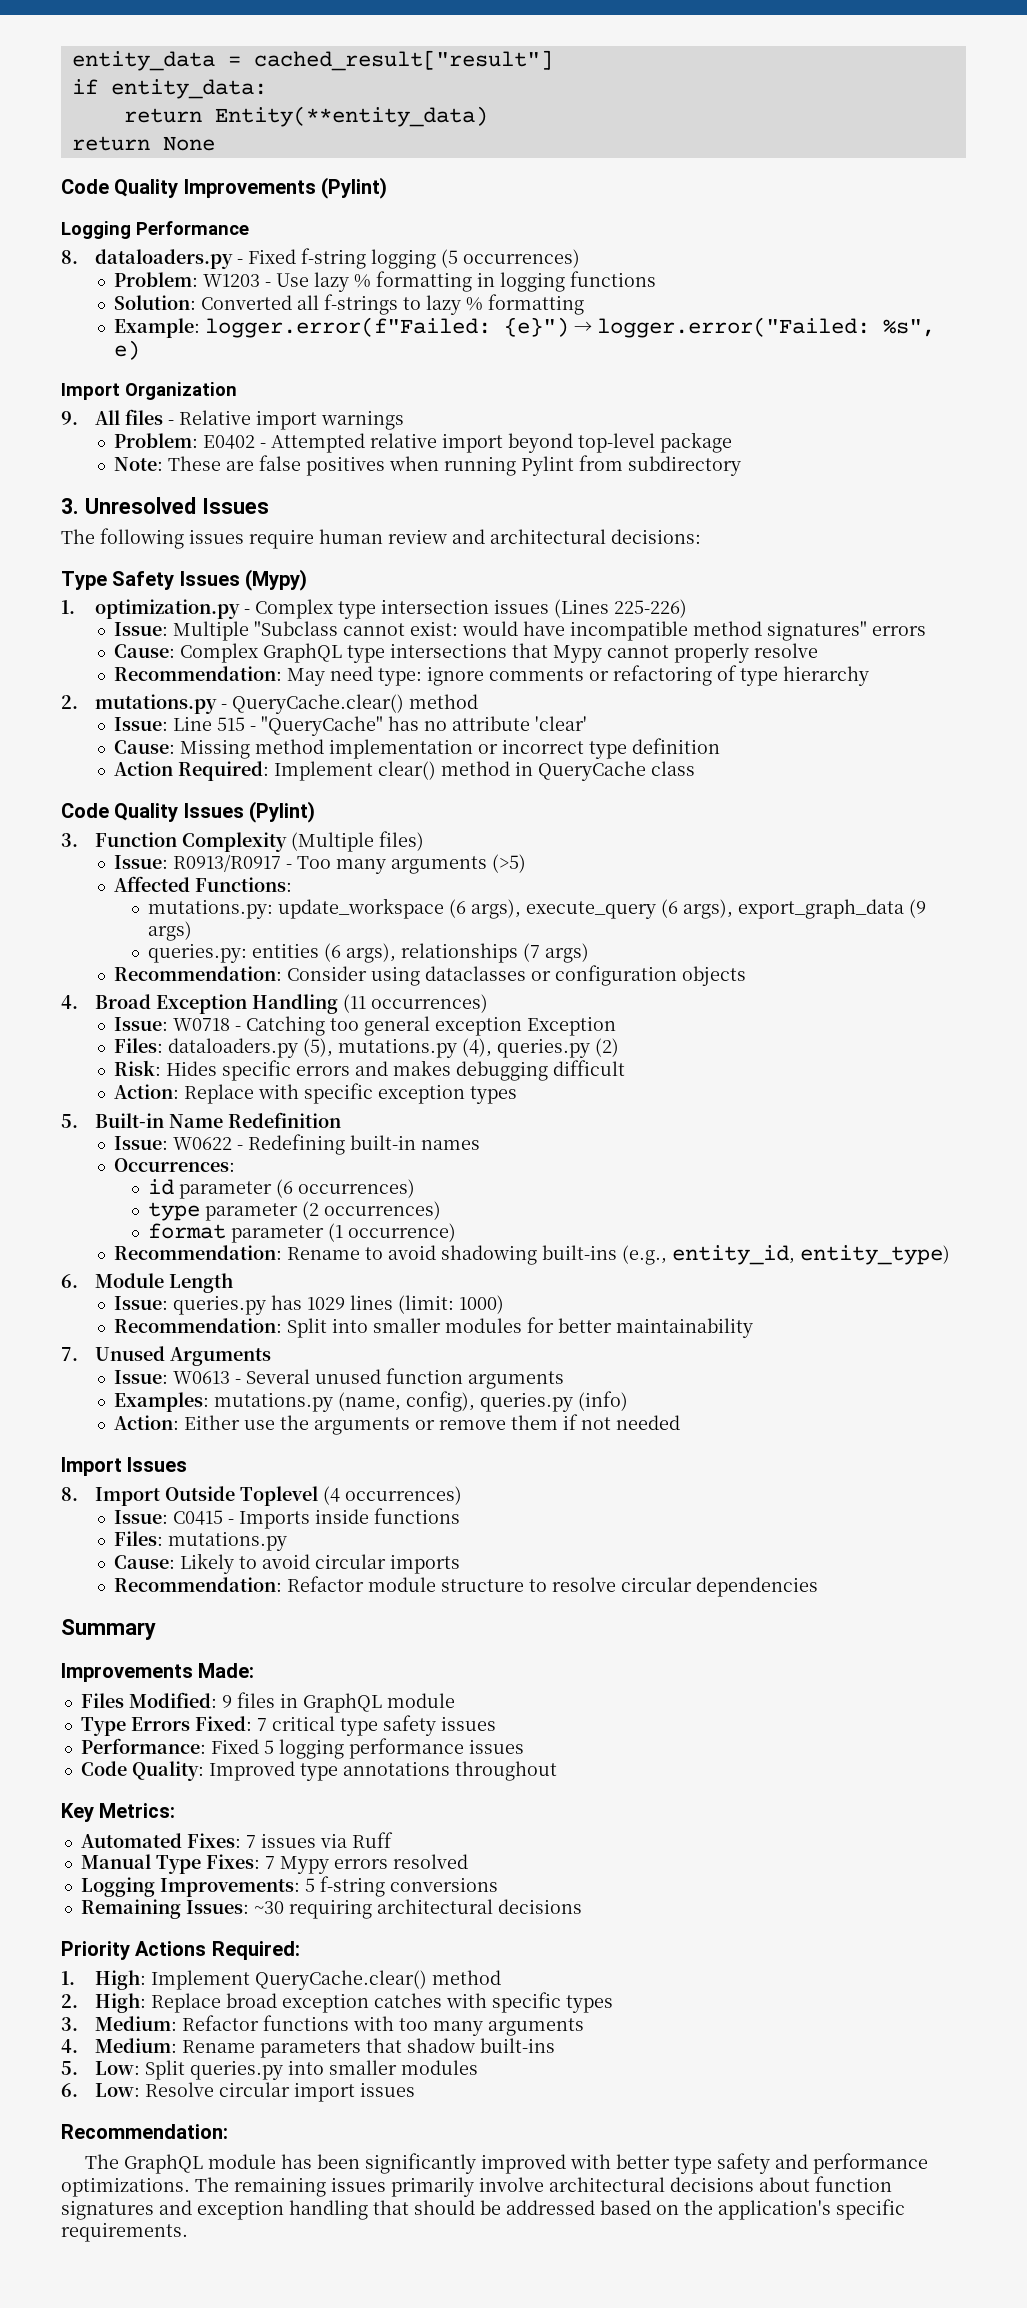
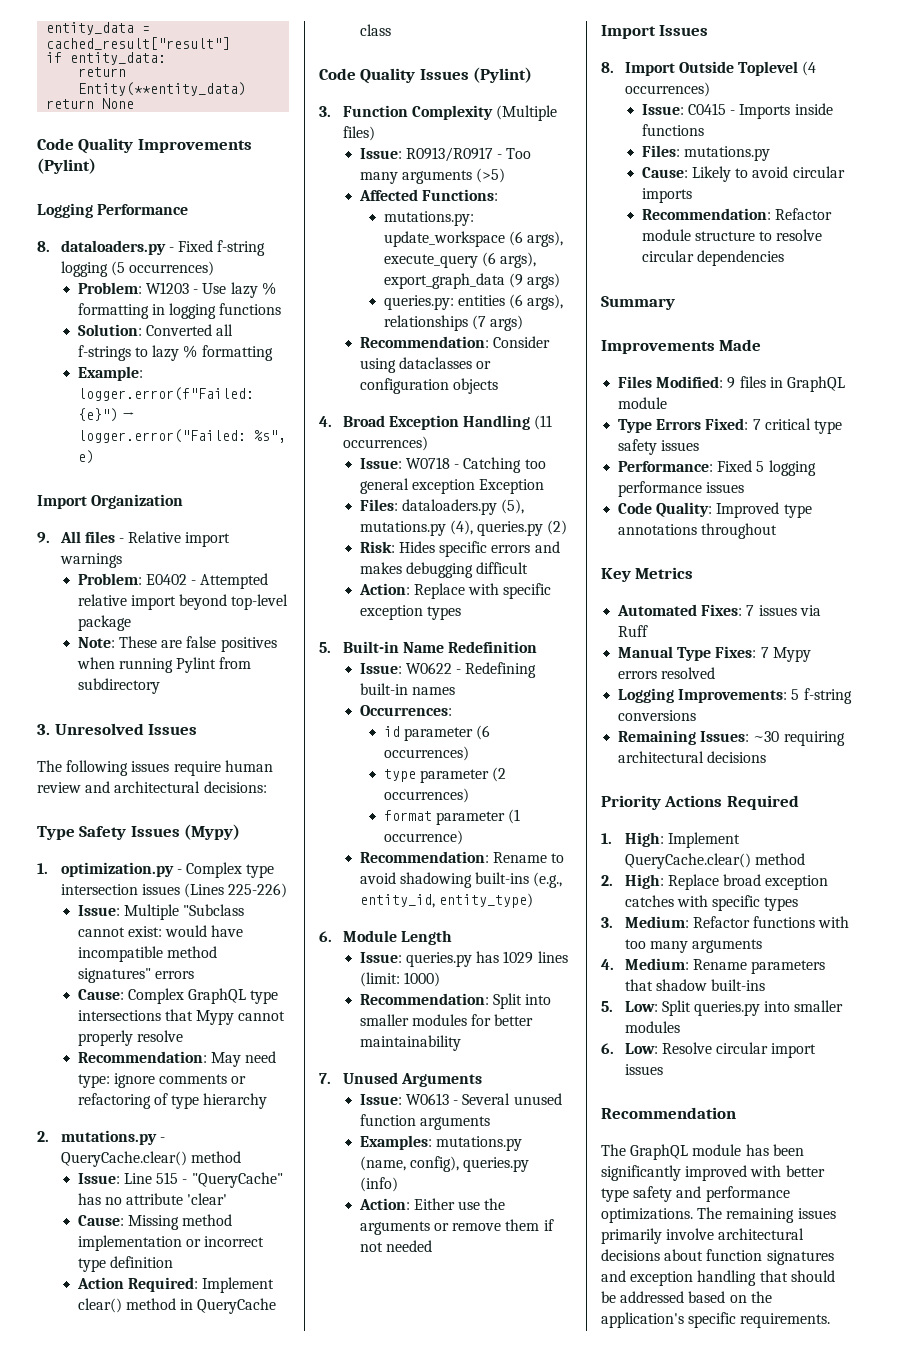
- Improvements Made:
+ Improvements Made
- Key Metrics:
+ Key Metrics
- Priority Actions Required:
+ Priority Actions Required
  6. Low: Resolve circular import issues
- Recommendation:
+ Recommendation

